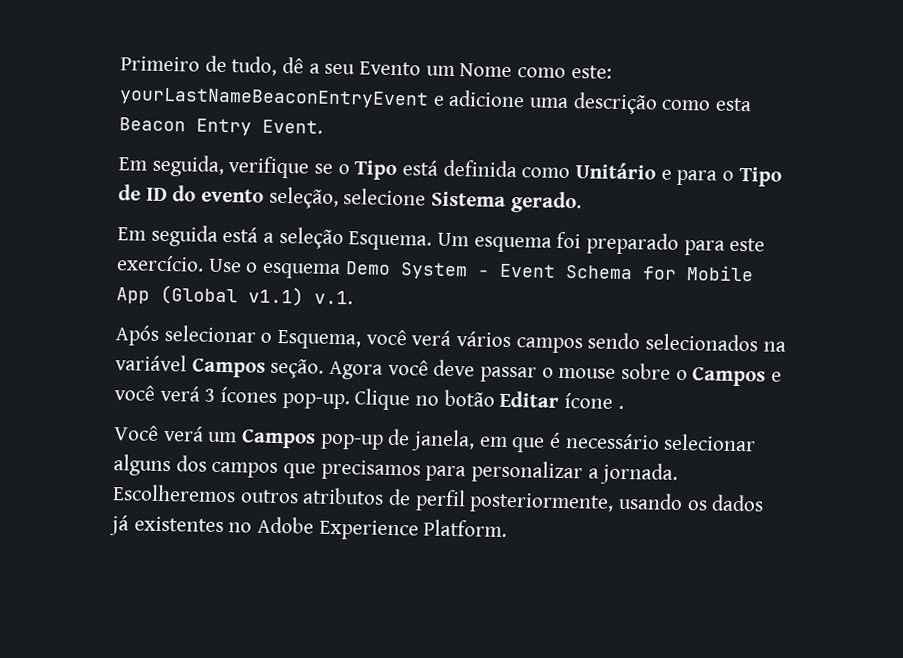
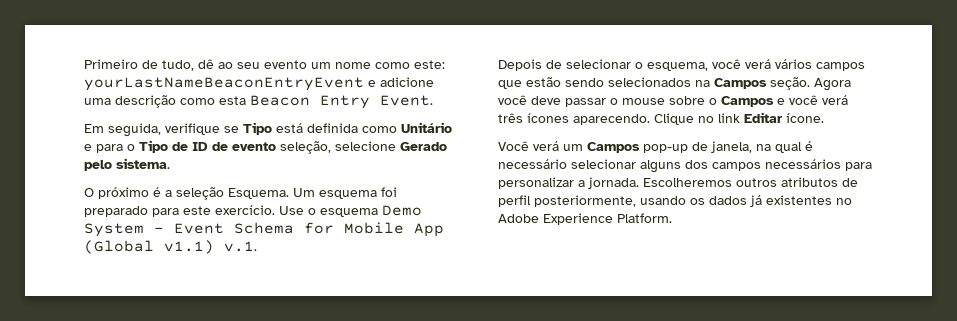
- Primeiro de tudo, dê a seu Evento um Nome como este: yourLastNameBeaconEntryEvent e adicione uma descrição como esta Beacon Entry Event.
+ Primeiro de tudo, dê ao seu evento um nome como este: yourLastNameBeaconEntryEvent e adicione uma descrição como esta Beacon Entry Event.
- Em seguida, verifique se o Tipo está definida como Unitário e para o Tipo de ID do evento seleção, selecione Sistema gerado.
- Em seguida está a seleção Esquema.
+ Em seguida, verifique se Tipo está definida como Unitário e para o Tipo de ID de evento seleção, selecione Gerado pelo sistema.
+ O próximo é a seleção Esquema.
- Após selecionar o Esquema, você verá vários campos sendo selecionados na variável Campos seção.
+ Depois de selecionar o esquema, você verá vários campos que estão sendo selecionados na Campos seção.
- Agora você deve passar o mouse sobre o Campos e você verá 3 ícones pop-up. Clique no botão Editar ícone .
+ Agora você deve passar o mouse sobre o Campos e você verá três ícones aparecendo. Clique no link Editar ícone.
- Você verá um Campos pop-up de janela, em que é necessário selecionar alguns dos campos que precisamos para personalizar a jornada.
+ Você verá um Campos pop-up de janela, na qual é necessário selecionar alguns dos campos necessários para personalizar a jornada.

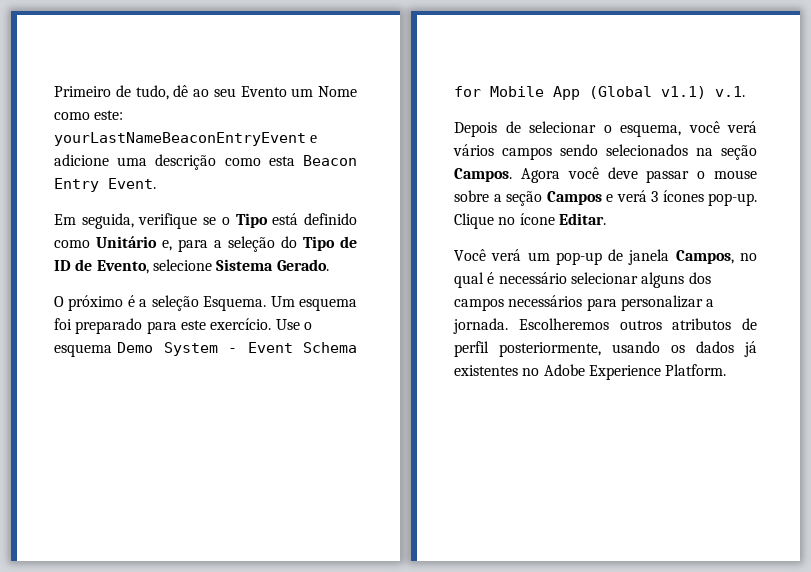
- Primeiro de tudo, dê ao seu evento um nome como este: yourLastNameBeaconEntryEvent e adicione uma descrição como esta Beacon Entry Event.
+ Primeiro de tudo, dê ao seu Evento um Nome como este: yourLastNameBeaconEntryEvent e adicione uma descrição como esta Beacon Entry Event.
- Em seguida, verifique se Tipo está definida como Unitário e para o Tipo de ID de evento seleção, selecione Gerado pelo sistema.
+ Em seguida, verifique se o Tipo está definido como Unitário e, para a seleção do Tipo de ID de Evento, selecione Sistema Gerado.
- Depois de selecionar o esquema, você verá vários campos que estão sendo selecionados na Campos seção.
+ Depois de selecionar o esquema, você verá vários campos sendo selecionados na seção Campos.
- Agora você deve passar o mouse sobre o Campos e você verá três ícones aparecendo. Clique no link Editar ícone.
+ Agora você deve passar o mouse sobre a seção Campos e verá 3 ícones pop-up. Clique no ícone Editar.
- Você verá um Campos pop-up de janela, na qual é necessário selecionar alguns dos campos necessários para personalizar a jornada.
+ Você verá um pop-up de janela Campos, no qual é necessário selecionar alguns dos campos necessários para personalizar a jornada.

